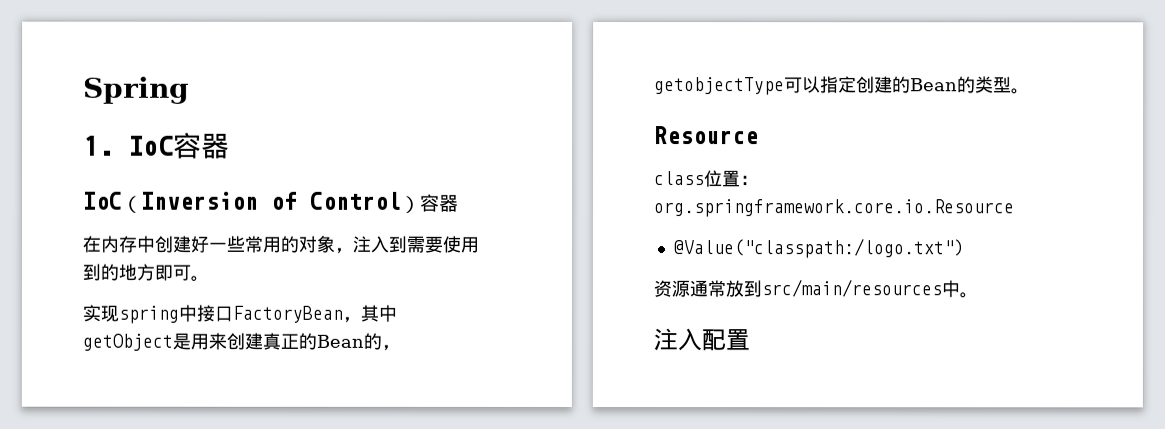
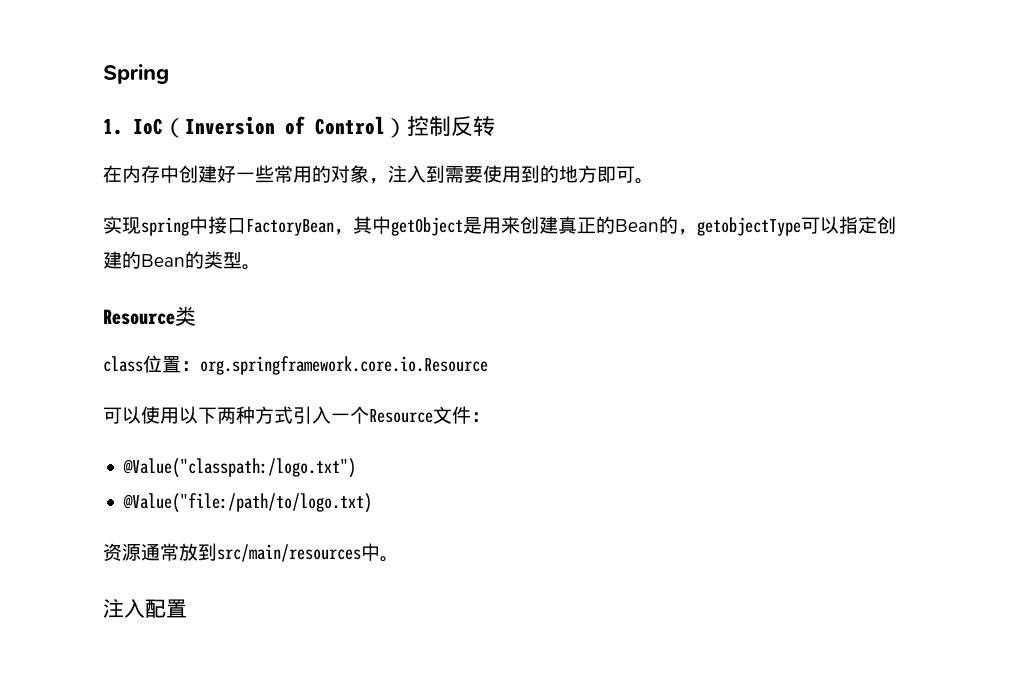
- 1. IoC容器
- IoC（Inversion of Control）容器
+ 1. IoC（Inversion of Control）控制反转
- Resource
+ Resource类
+ 可以使用以下两种方式引入一个Resource文件：
+ @Value("file:/path/to/logo.txt)

